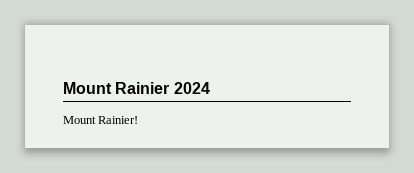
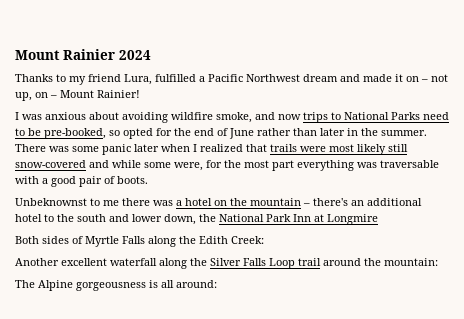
- Mount Rainier!
+ Thanks to my friend Lura, fulfilled a Pacific Northwest dream and made it on – not up, on – Mount Rainier!
+ I was anxious about avoiding wildfire smoke, and now trips to National Parks need to be pre-booked, so opted for the end of June rather than later in the summer. There was some panic later when I realized that trails were most likely still snow-covered and while some were, for the most part everything was traversable with a good pair of boots.
+ Unbeknownst to me there was a hotel on the mountain – there's an additional hotel to the south and lower down, the National Park Inn at Longmire
+ Both sides of Myrtle Falls along the Edith Creek:
+ Another excellent waterfall along the Silver Falls Loop trail around the mountain:
+ The Alpine gorgeousness is all around:

